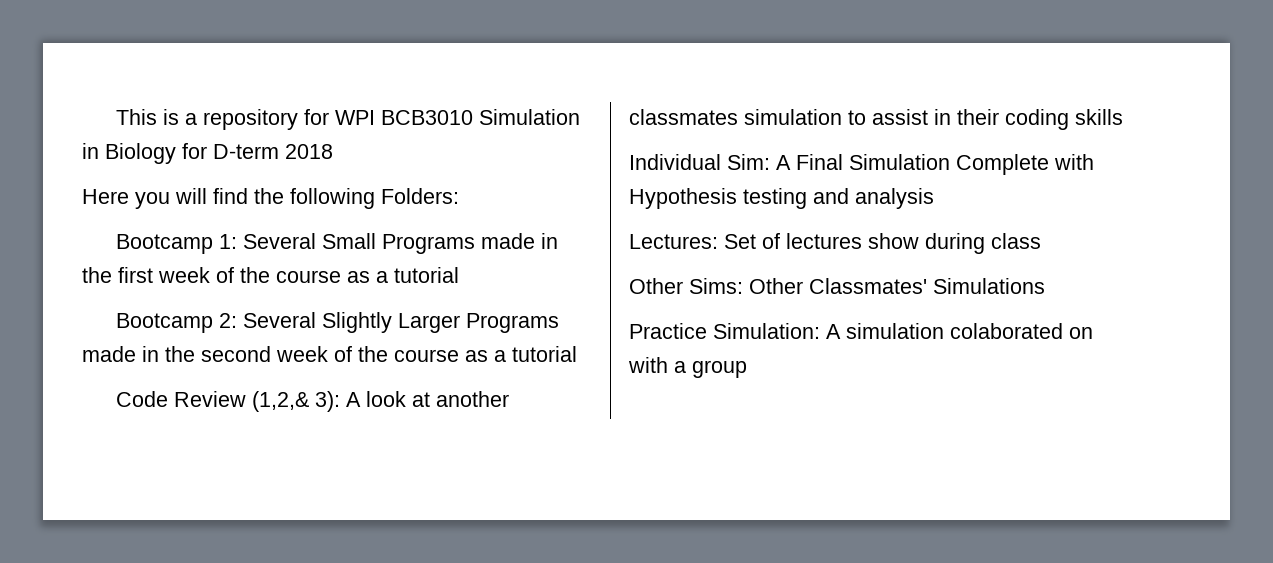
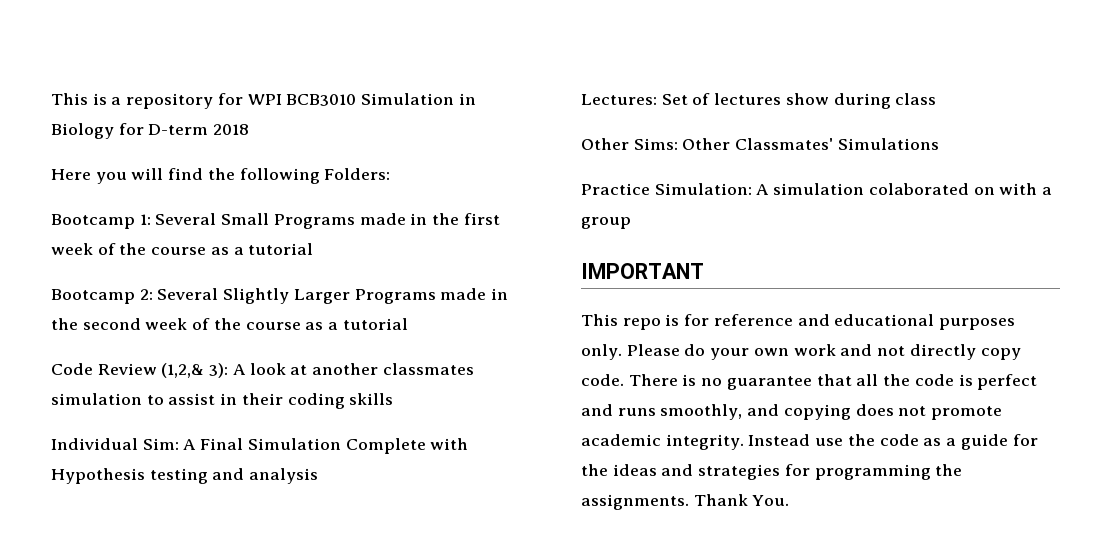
+ IMPORTANT
+ This repo is for reference and educational purposes only. Please do your own work and not directly copy code. There is no guarantee that all the code is perfect and runs smoothly, and copying does not promote academic integrity. Instead use the code as a guide for the ideas and strategies for programming the assignments. Thank You.

